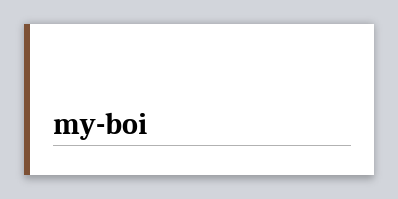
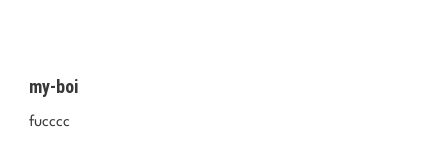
+ fucccc

